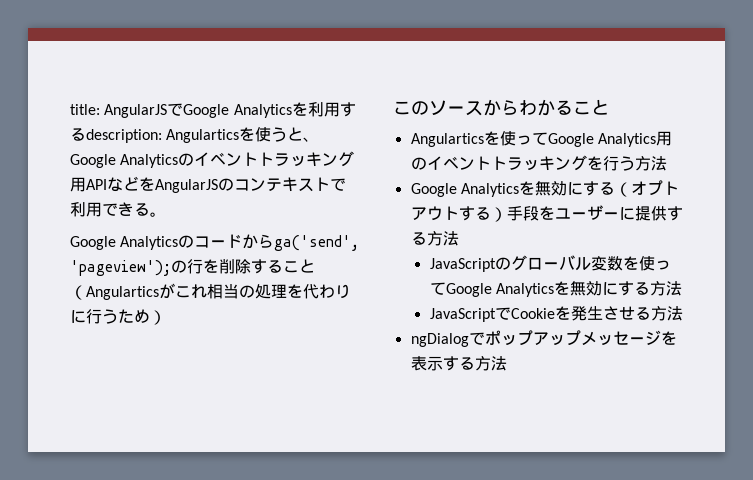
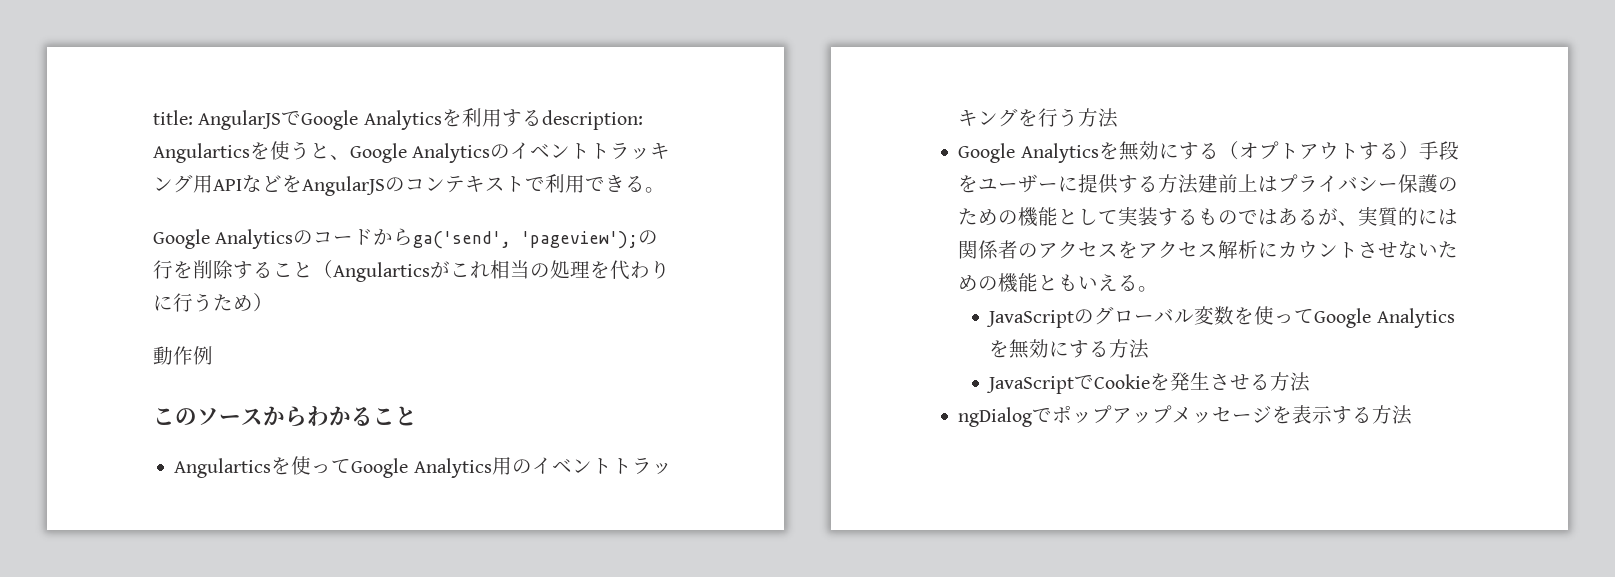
+ 動作例
- Google Analyticsを無効にする（オプトアウトする）手段をユーザーに提供する方法
+ Google Analyticsを無効にする（オプトアウトする）手段をユーザーに提供する方法建前上はプライバシー保護のための機能として実装するものではあるが、実質的には関係者のアクセスをアクセス解析にカウントさせないための機能ともいえる。

